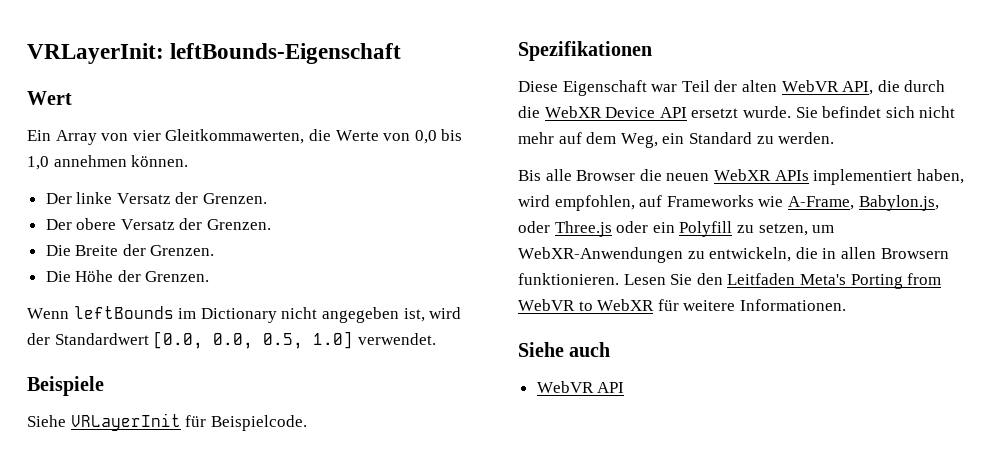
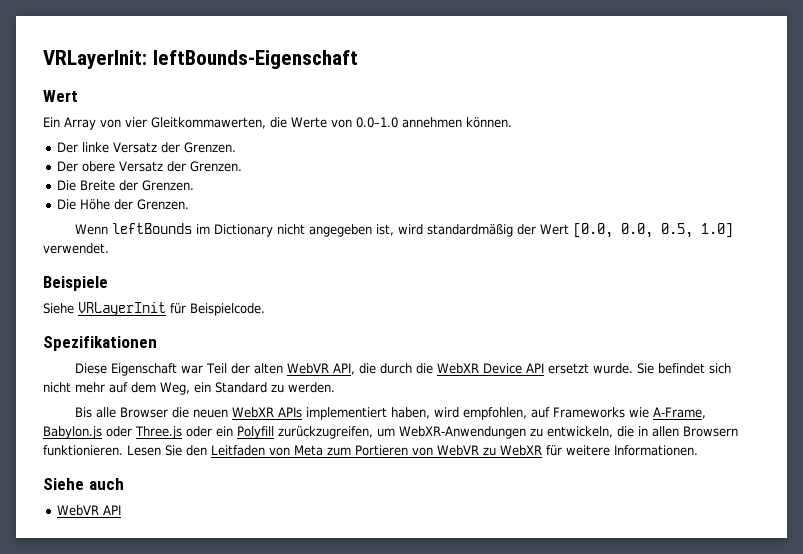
- Ein Array von vier Gleitkommawerten, die Werte von 0,0 bis 1,0 annehmen können.
+ Ein Array von vier Gleitkommawerten, die Werte von 0.0–1.0 annehmen können.
- Wenn leftBounds im Dictionary nicht angegeben ist, wird der Standardwert [0.0, 0.0, 0.5, 1.0] verwendet.
+ Wenn leftBounds im Dictionary nicht angegeben ist, wird standardmäßig der Wert [0.0, 0.0, 0.5, 1.0] verwendet.
- Bis alle Browser die neuen WebXR APIs implementiert haben, wird empfohlen, auf Frameworks wie A-Frame, Babylon.js, oder Three.js oder ein Polyfill zu setzen, um WebXR-Anwendungen zu entwickeln, die in allen Browsern funktionieren.
+ Bis alle Browser die neuen WebXR APIs implementiert haben, wird empfohlen, auf Frameworks wie A-Frame, Babylon.js oder Three.js oder ein Polyfill zurückzugreifen, um WebXR-Anwendungen zu entwickeln, die in allen Browsern funktionieren.
- Lesen Sie den Leitfaden Meta's Porting from WebVR to WebXR für weitere Informationen.
+ Lesen Sie den Leitfaden von Meta zum Portieren von WebVR zu WebXR für weitere Informationen.

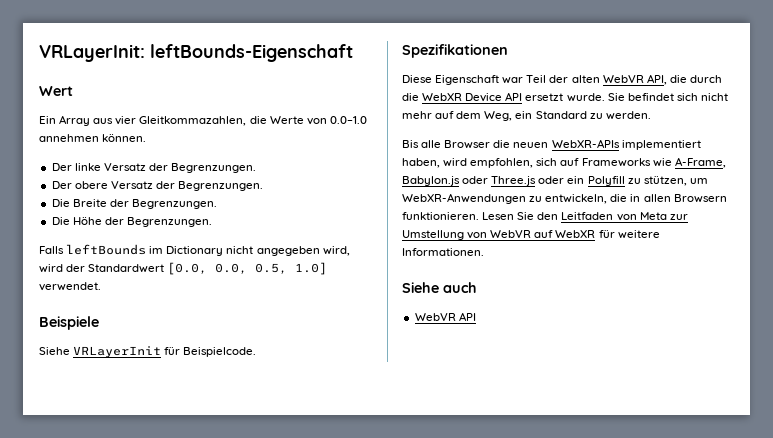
- Ein Array von vier Gleitkommawerten, die Werte von 0.0–1.0 annehmen können.
+ Ein Array aus vier Gleitkommazahlen, die Werte von 0.0–1.0 annehmen können.
- Der linke Versatz der Grenzen.
+ Der linke Versatz der Begrenzungen.
- Der obere Versatz der Grenzen.
+ Der obere Versatz der Begrenzungen.
- Die Breite der Grenzen.
+ Die Breite der Begrenzungen.
- Die Höhe der Grenzen.
- Wenn leftBounds im Dictionary nicht angegeben ist, wird standardmäßig der Wert [0.0, 0.0, 0.5, 1.0] verwendet.
+ Die Höhe der Begrenzungen.
+ Falls leftBounds im Dictionary nicht angegeben wird, wird der Standardwert [0.0, 0.0, 0.5, 1.0] verwendet.
- Bis alle Browser die neuen WebXR APIs implementiert haben, wird empfohlen, auf Frameworks wie A-Frame, Babylon.js oder Three.js oder ein Polyfill zurückzugreifen, um WebXR-Anwendungen zu entwickeln, die in allen Browsern funktionieren.
+ Bis alle Browser die neuen WebXR-APIs implementiert haben, wird empfohlen, sich auf Frameworks wie A-Frame, Babylon.js oder Three.js oder ein Polyfill zu stützen, um WebXR-Anwendungen zu entwickeln, die in allen Browsern funktionieren.
- Lesen Sie den Leitfaden von Meta zum Portieren von WebVR zu WebXR für weitere Informationen.
+ Lesen Sie den Leitfaden von Meta zur Umstellung von WebVR auf WebXR für weitere Informationen.

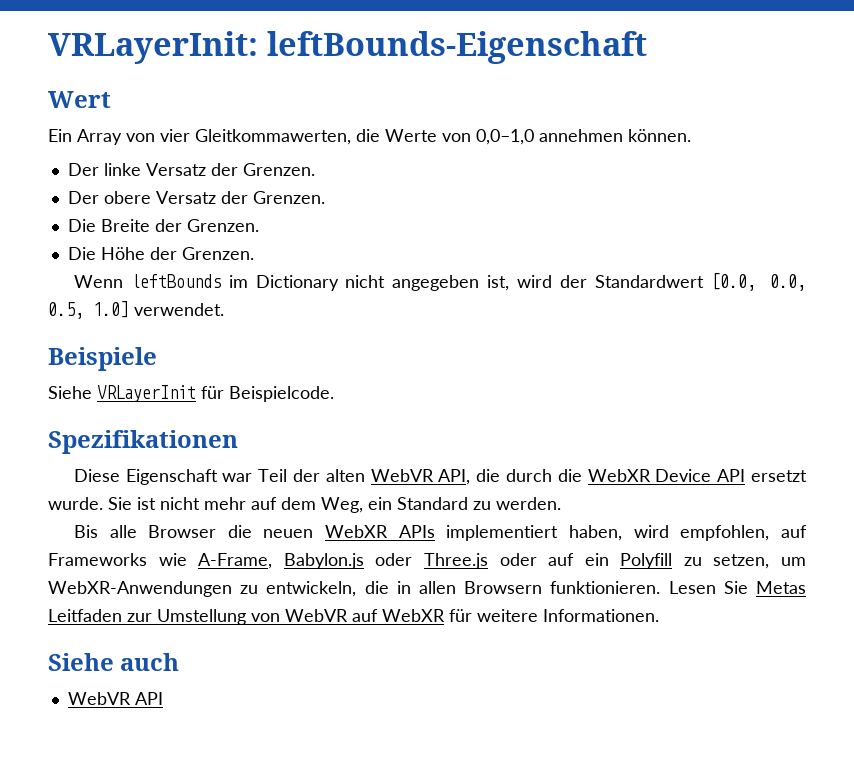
- Ein Array aus vier Gleitkommazahlen, die Werte von 0.0–1.0 annehmen können.
+ Ein Array von vier Gleitkommawerten, die Werte von 0,0–1,0 annehmen können.
- Der linke Versatz der Begrenzungen.
+ Der linke Versatz der Grenzen.
- Der obere Versatz der Begrenzungen.
+ Der obere Versatz der Grenzen.
- Die Breite der Begrenzungen.
+ Die Breite der Grenzen.
- Die Höhe der Begrenzungen.
- Falls leftBounds im Dictionary nicht angegeben wird, wird der Standardwert [0.0, 0.0, 0.5, 1.0] verwendet.
+ Die Höhe der Grenzen.
+ Wenn leftBounds im Dictionary nicht angegeben ist, wird der Standardwert [0.0, 0.0, 0.5, 1.0] verwendet.
- Sie befindet sich nicht mehr auf dem Weg, ein Standard zu werden.
+ Sie ist nicht mehr auf dem Weg, ein Standard zu werden.
- Bis alle Browser die neuen WebXR-APIs implementiert haben, wird empfohlen, sich auf Frameworks wie A-Frame, Babylon.js oder Three.js oder ein Polyfill zu stützen, um WebXR-Anwendungen zu entwickeln, die in allen Browsern funktionieren.
+ Bis alle Browser die neuen WebXR APIs implementiert haben, wird empfohlen, auf Frameworks wie A-Frame, Babylon.js oder Three.js oder auf ein Polyfill zu setzen, um WebXR-Anwendungen zu entwickeln, die in allen Browsern funktionieren.
- Lesen Sie den Leitfaden von Meta zur Umstellung von WebVR auf WebXR für weitere Informationen.
+ Lesen Sie Metas Leitfaden zur Umstellung von WebVR auf WebXR für weitere Informationen.

